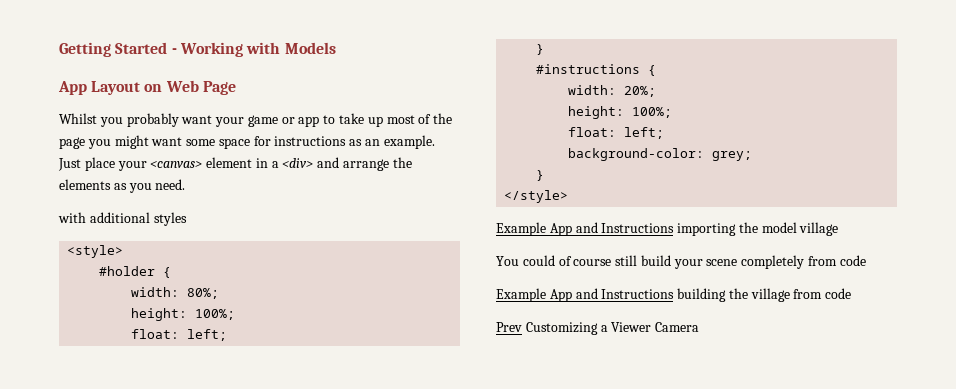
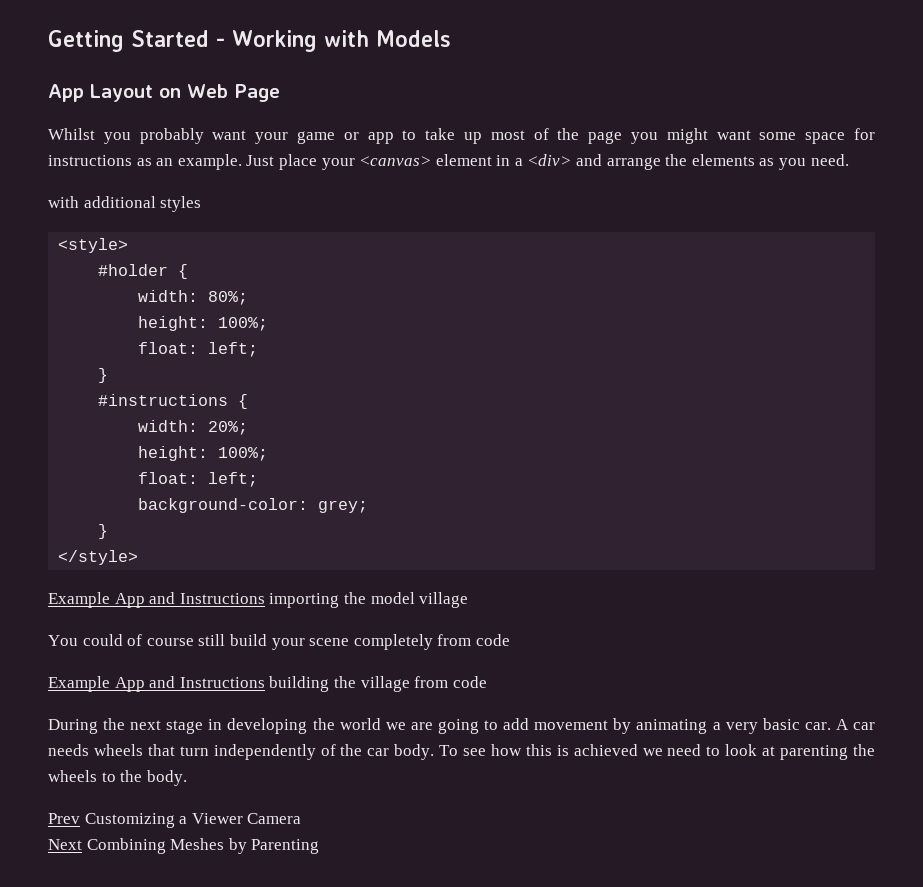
+ During the next stage in developing the world we are going to add movement by animating a very basic car. A car needs wheels that turn independently of the car body. To see how this is achieved we need to look at parenting the wheels to the body.
+ Next Combining Meshes by Parenting

